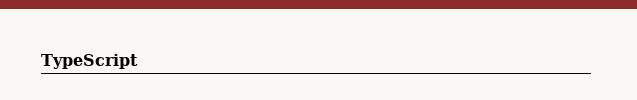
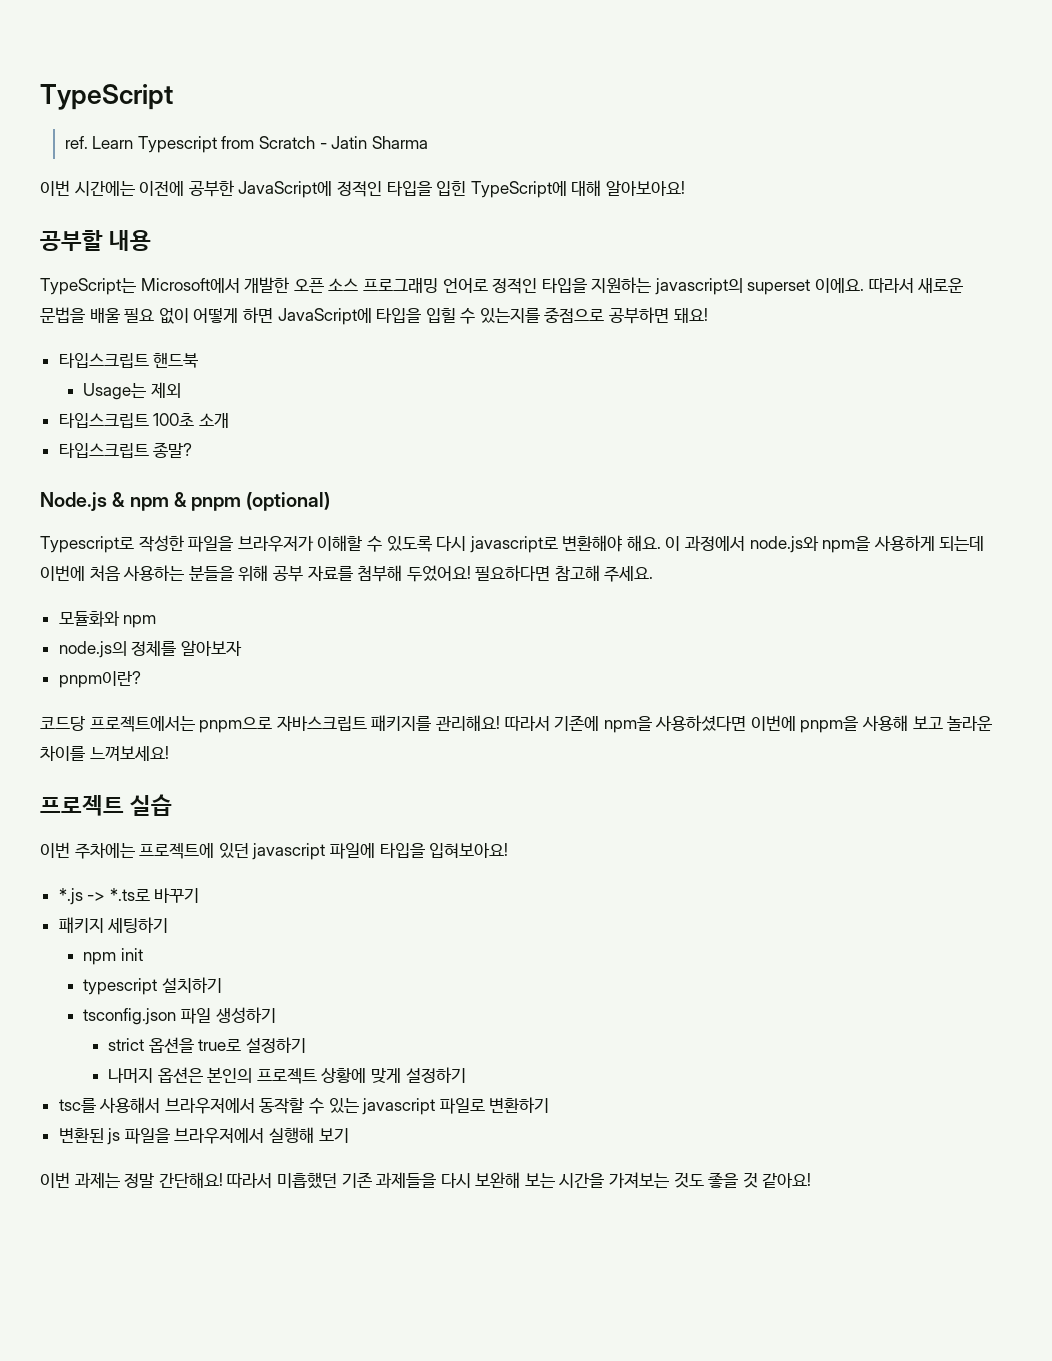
+ ref. Learn Typescript from Scratch - Jatin Sharma
+ 이번 시간에는 이전에 공부한 JavaScript에 정적인 타입을 입힌 TypeScript에 대해 알아보아요!
+ 공부할 내용
+ TypeScript는 Microsoft에서 개발한 오픈 소스 프로그래밍 언어로 정적인 타입을 지원하는 javascript의 superset 이에요. 따라서 새로운 문법을 배울 필요 없이 어떻게 하면 JavaScript에 타입을 입힐 수 있는지를 중점으로 공부하면 돼요!
+ 타입스크립트 핸드북
+ Usage는 제외
+ 타입스크립트 100초 소개
+ 타입스크립트 종말?
+ Node.js & npm & pnpm (optional)
+ Typescript로 작성한 파일을 브라우저가 이해할 수 있도록 다시 javascript로 변환해야 해요. 이 과정에서 node.js와 npm을 사용하게 되는데 이번에 처음 사용하는 분들을 위해 공부 자료를 첨부해 두었어요! 필요하다면 참고해 주세요.
+ 모듈화와 npm
+ node.js의 정체를 알아보자
+ pnpm이란?
+ 코드당 프로젝트에서는 pnpm으로 자바스크립트 패키지를 관리해요! 따라서 기존에 npm을 사용하셨다면 이번에 pnpm을 사용해 보고 놀라운 차이를 느껴보세요!
+ 프로젝트 실습
+ 이번 주차에는 프로젝트에 있던 javascript 파일에 타입을 입혀보아요!
+ *.js -> *.ts로 바꾸기
+ 패키지 세팅하기
+ npm init
+ typescript 설치하기
+ tsconfig.json 파일 생성하기
+ strict 옵션을 true로 설정하기
+ 나머지 옵션은 본인의 프로젝트 상황에 맞게 설정하기
+ tsc를 사용해서 브라우저에서 동작할 수 있는 javascript 파일로 변환하기
+ 변환된 js 파일을 브라우저에서 실행해 보기
+ 이번 과제는 정말 간단해요! 따라서 미흡했던 기존 과제들을 다시 보완해 보는 시간을 가져보는 것도 좋을 것 같아요!

